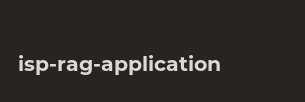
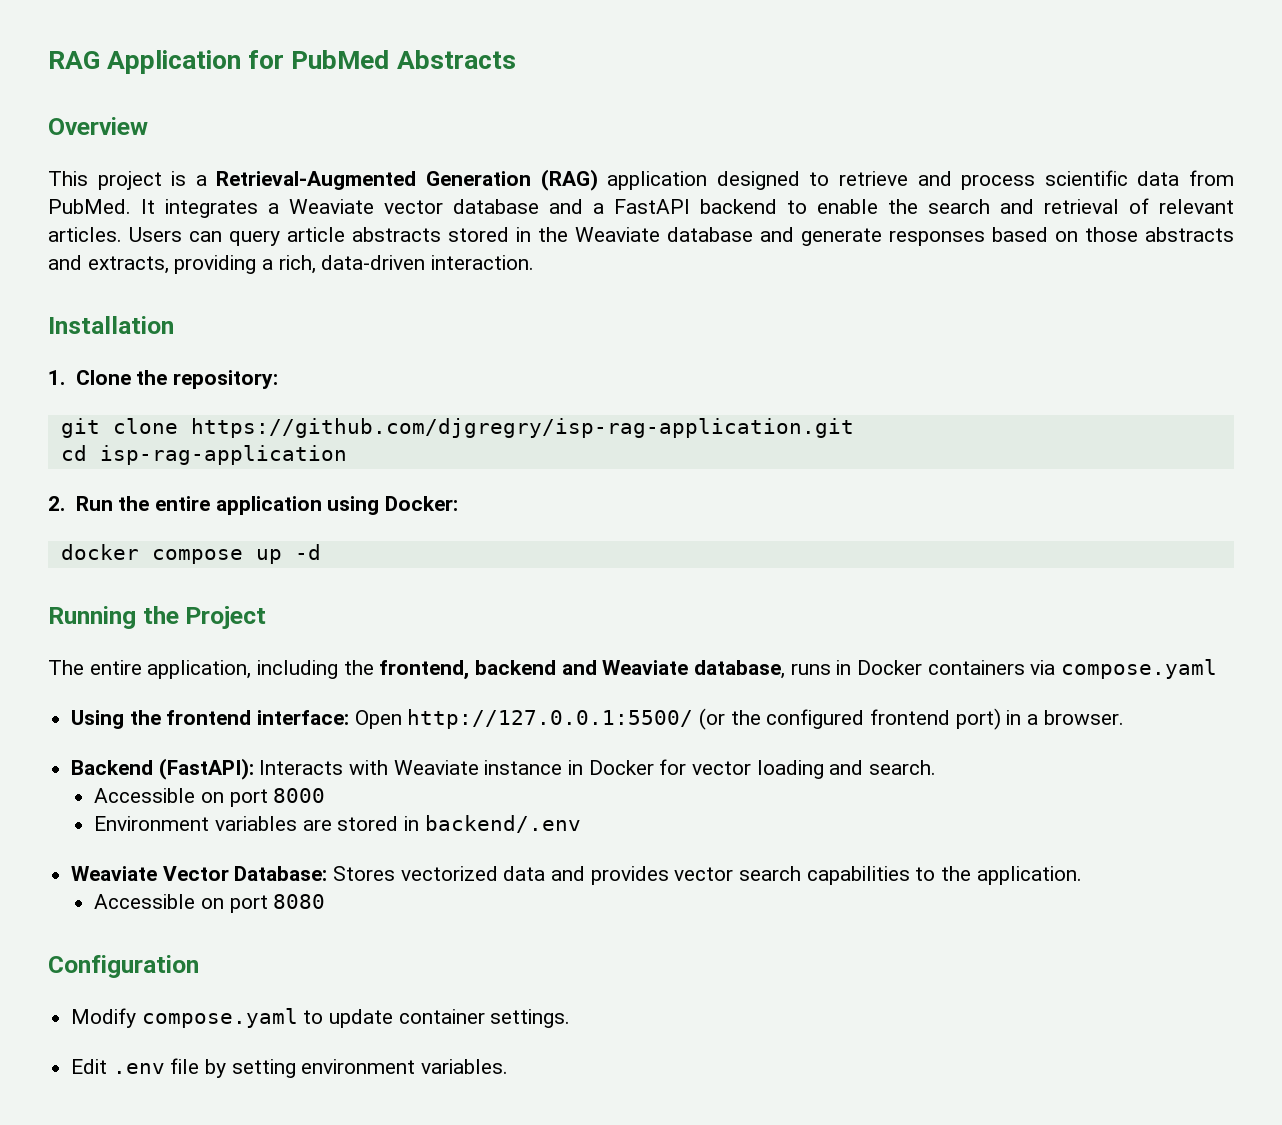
- isp-rag-application
+ RAG Application for PubMed Abstracts
+ Overview
+ This project is a Retrieval-Augmented Generation (RAG) application designed to retrieve and process scientific data from PubMed. It integrates a Weaviate vector database and a FastAPI backend to enable the search and retrieval of relevant articles. Users can query article abstracts stored in the Weaviate database and generate responses based on those abstracts and extracts, providing a rich, data-driven interaction.
+ Installation
+ 1. Clone the repository:
+ git clone https://github.com/djgregry/isp-rag-application.git
+ cd isp-rag-application
+ 2. Run the entire application using Docker:
+ docker compose up -d
+ Running the Project
+ The entire application, including the frontend, backend and Weaviate database, runs in Docker containers via compose.yaml
+ Using the frontend interface: Open http://127.0.0.1:5500/ (or the configured frontend port) in a browser.
+ Backend (FastAPI): Interacts with Weaviate instance in Docker for vector loading and search.
+ Accessible on port 8000
+ Environment variables are stored in backend/.env
+ Weaviate Vector Database: Stores vectorized data and provides vector search capabilities to the application.
+ Accessible on port 8080
+ Configuration
+ Modify compose.yaml to update container settings.
+ Edit .env file by setting environment variables.

